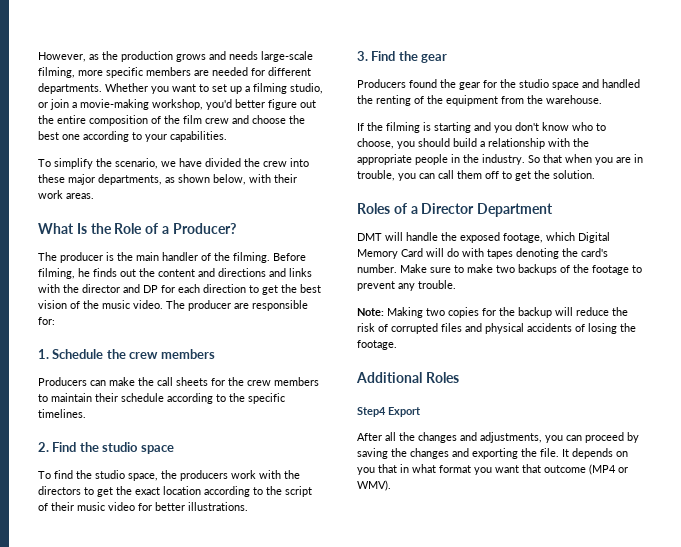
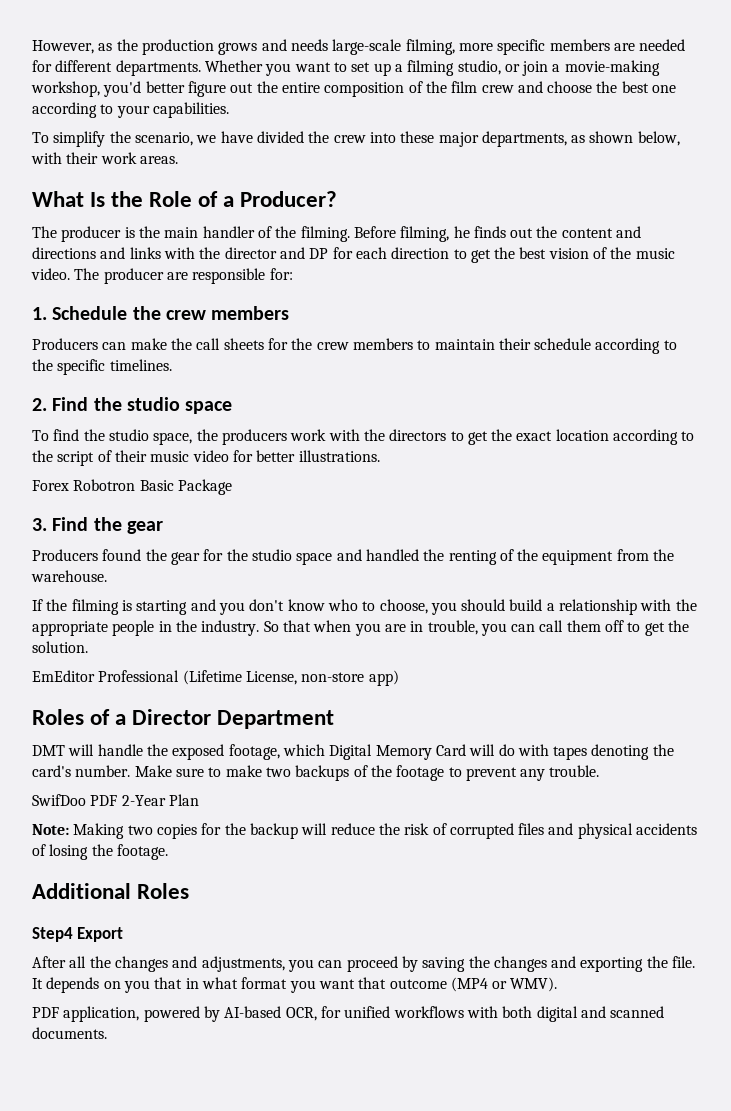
+ Forex Robotron Basic Package
+ EmEditor Professional (Lifetime License, non-store app)
+ SwifDoo PDF 2-Year Plan
+ PDF application, powered by AI-based OCR, for unified workflows with both digital and scanned documents.

